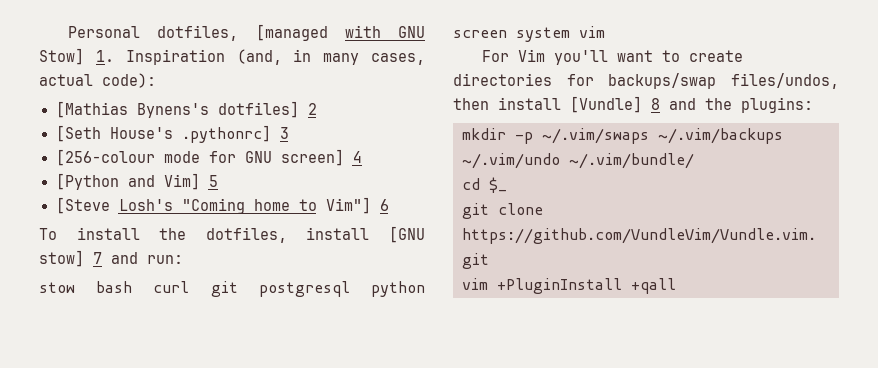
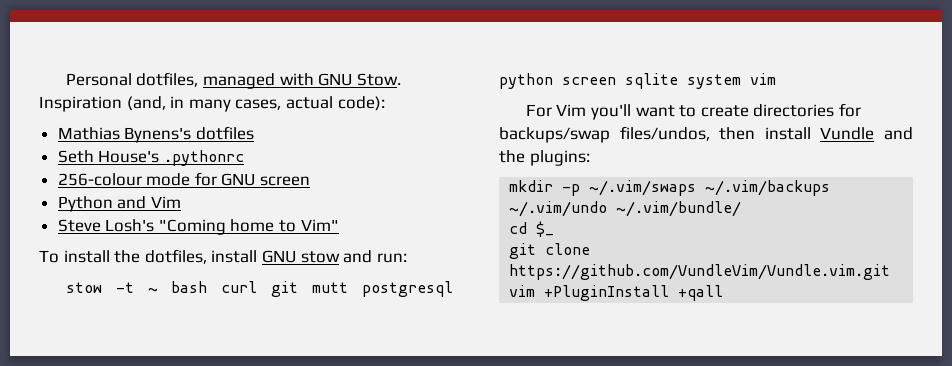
- Personal dotfiles, [managed with GNU Stow] 1. Inspiration (and, in many cases, actual code):
+ Personal dotfiles, managed with GNU Stow. Inspiration (and, in many cases, actual code):
- [Mathias Bynens's dotfiles] 2
- [Seth House's .pythonrc] 3
- [256-colour mode for GNU screen] 4
- [Python and Vim] 5
- [Steve Losh's "Coming home to Vim"] 6
+ Mathias Bynens's dotfiles
+ Seth House's .pythonrc
+ 256-colour mode for GNU screen
+ Python and Vim
+ Steve Losh's "Coming home to Vim"
- To install the dotfiles, install [GNU stow] 7 and run:
+ To install the dotfiles, install GNU stow and run:
- stow bash curl git postgresql python screen system vim
+ stow -t ~ bash curl git mutt postgresql python screen sqlite system vim
- For Vim you'll want to create directories for backups/swap files/undos, then install [Vundle] 8 and the plugins:
+ For Vim you'll want to create directories for backups/swap files/undos, then install Vundle and the plugins:

